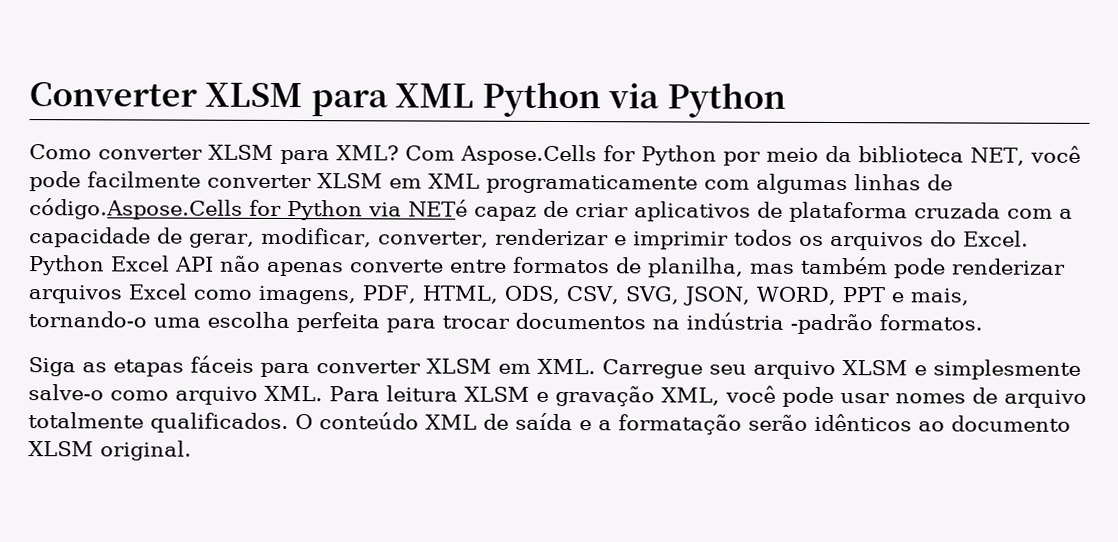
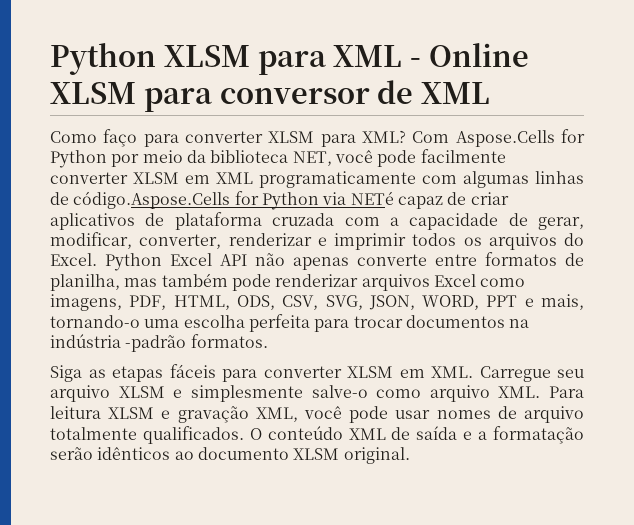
- Converter XLSM para XML Python via Python
+ Python XLSM para XML - Online XLSM para conversor de XML
- Como converter XLSM para XML?
+ Como faço para converter XLSM para XML?

